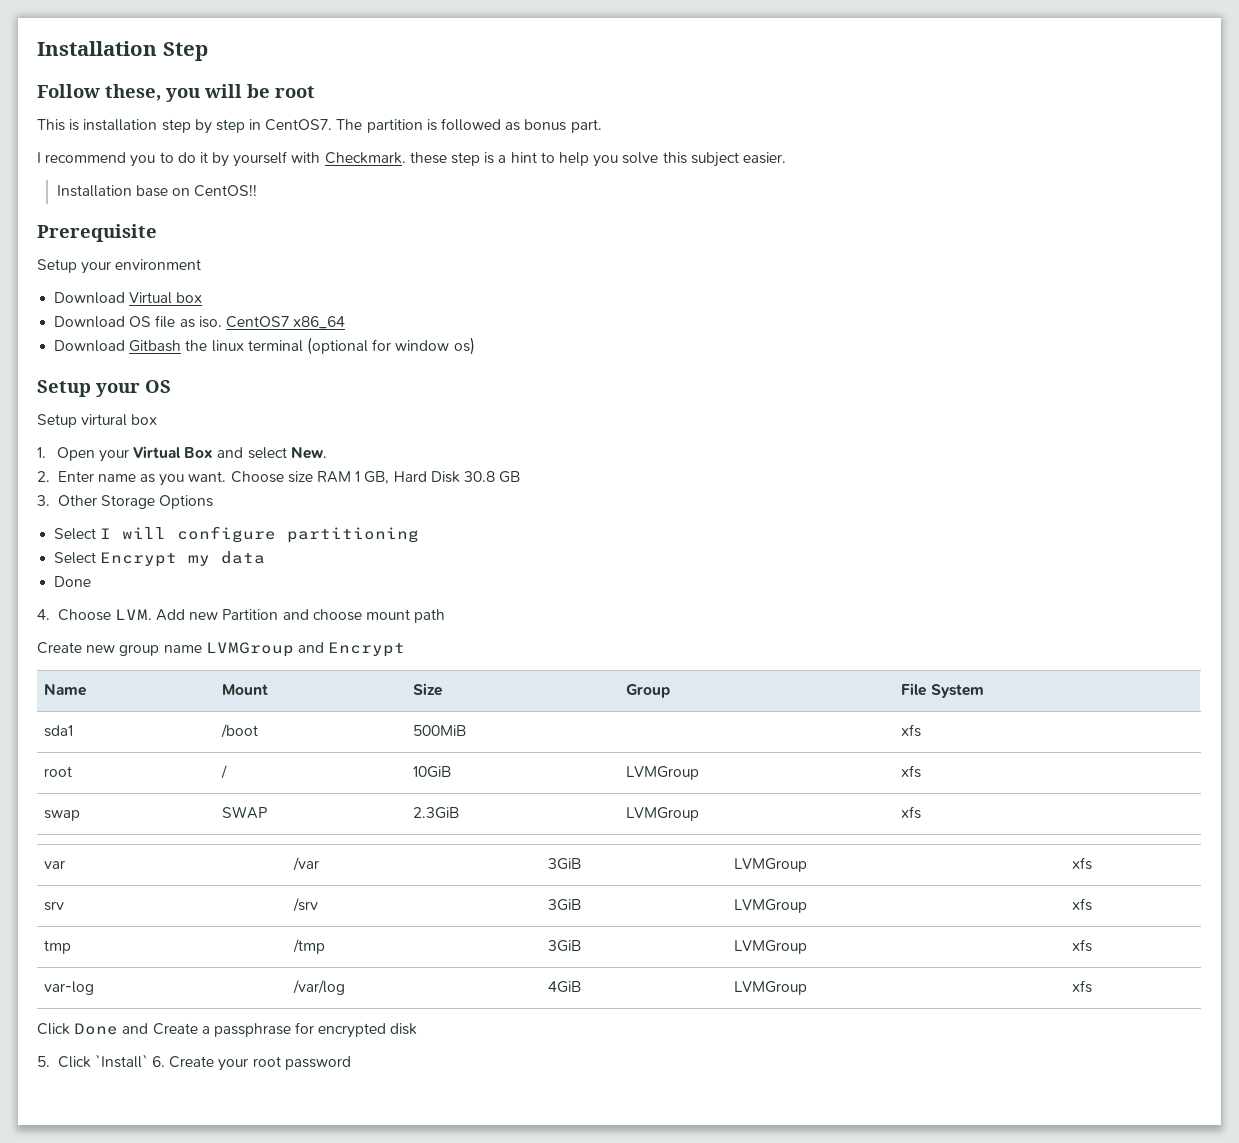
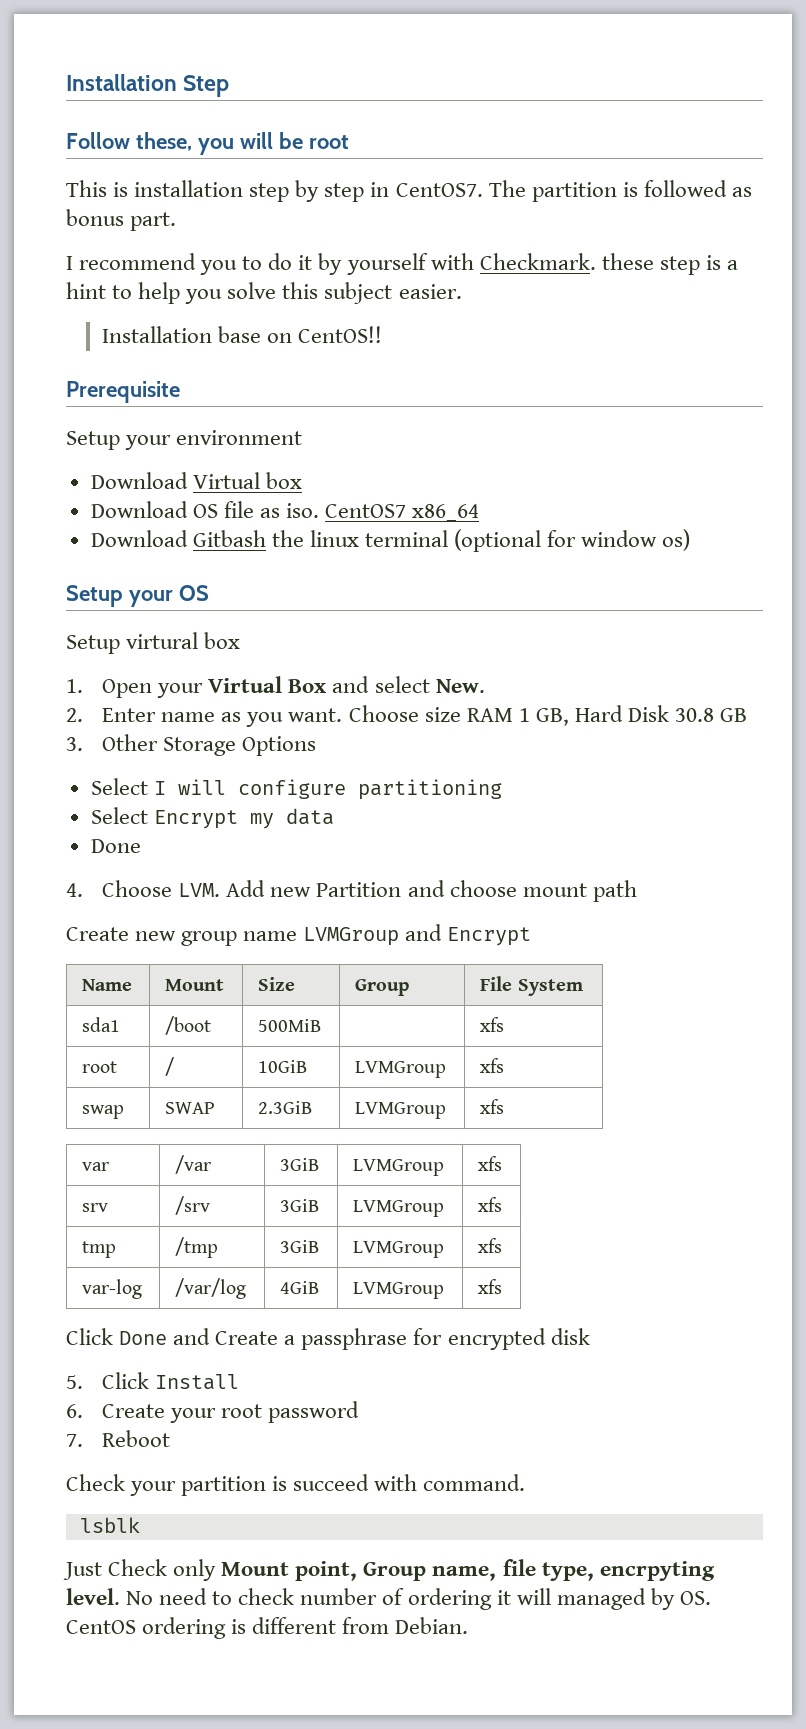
- 5. Click `Install` 6. Create your root password
+ 5. Click Install
+ 6. Create your root password
+ 7. Reboot
+ Check your partition is succeed with command.
+ lsblk
+ Just Check only Mount point, Group name, file type, encrpyting level. No need to check number of ordering it will managed by OS. CentOS ordering is different from Debian.

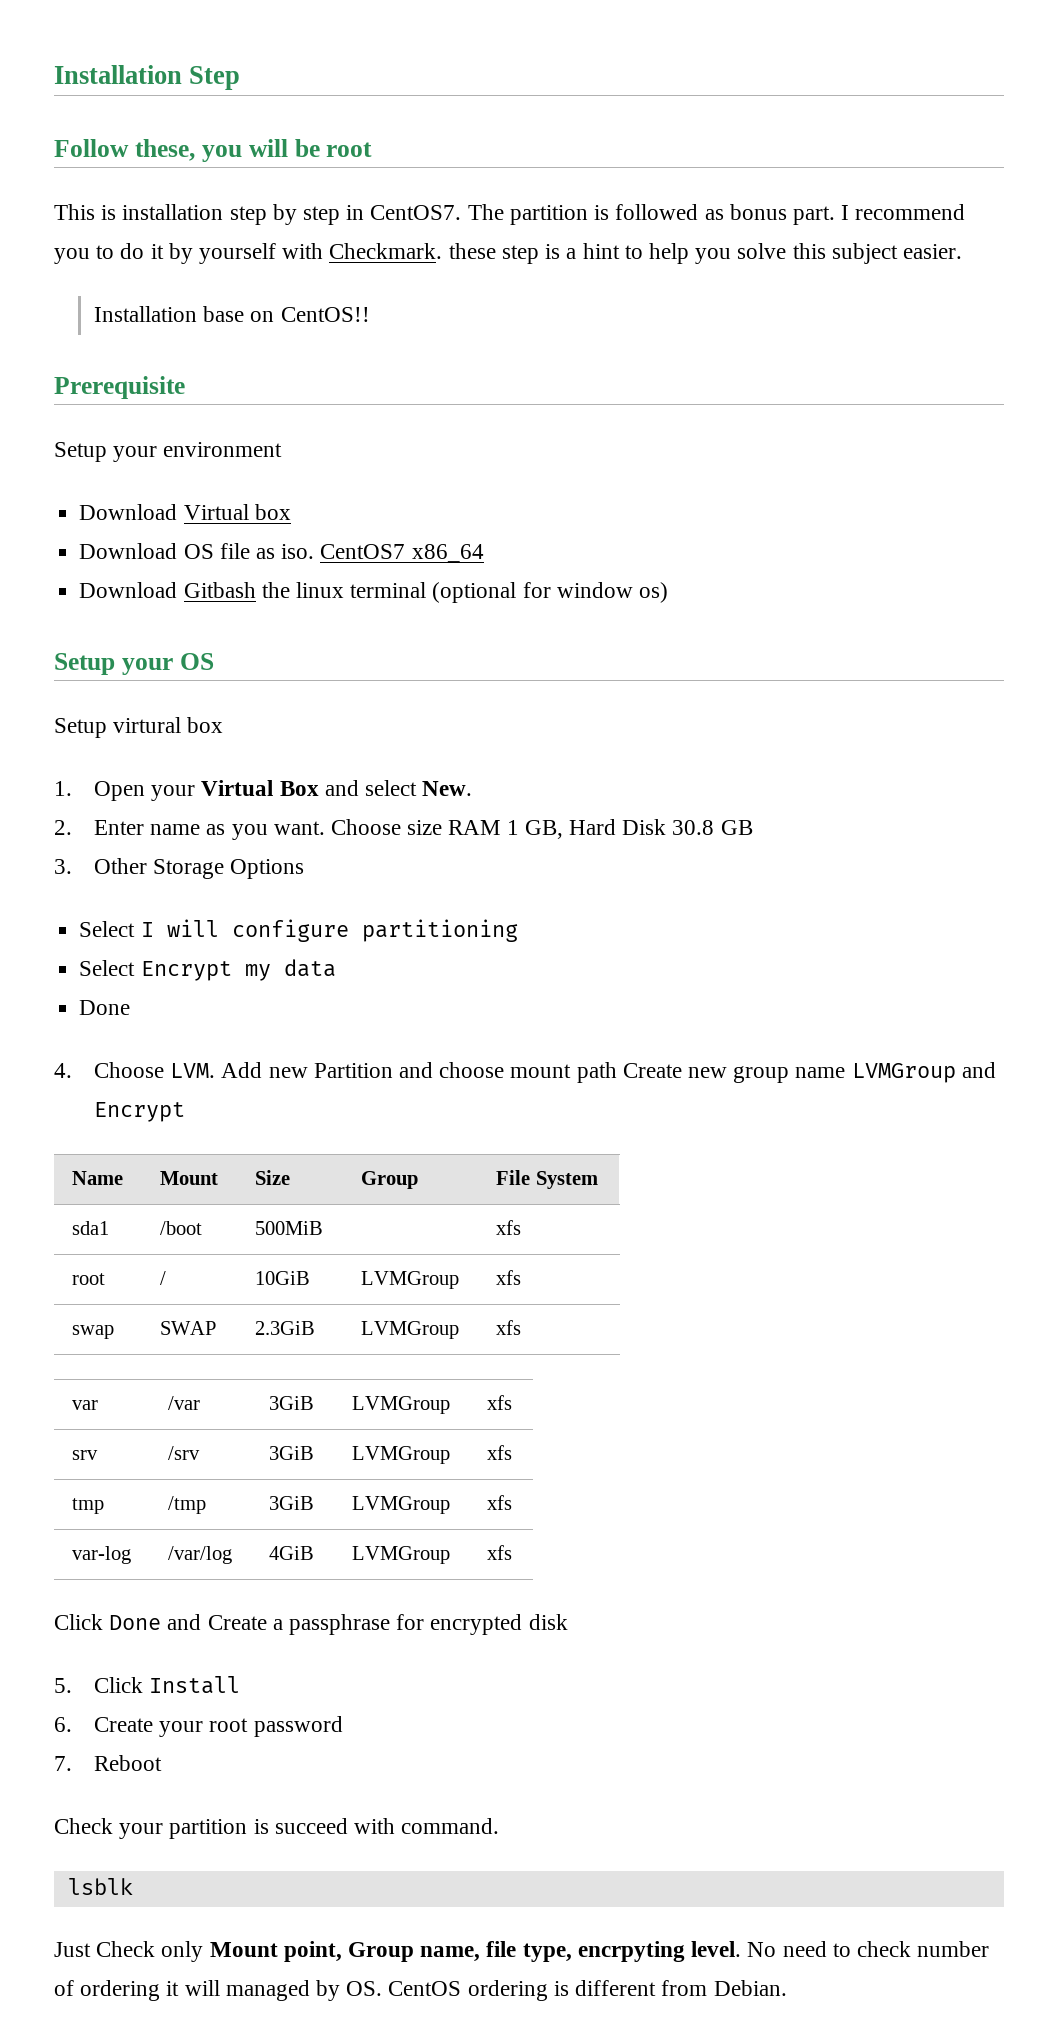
- The partition is followed as bonus part.
- I recommend you to do it by yourself with Checkmark. these step is a hint to help you solve this subject easier.
+ The partition is followed as bonus part. I recommend you to do it by yourself with Checkmark. these step is a hint to help you solve this subject easier.
- 4. Choose LVM. Add new Partition and choose mount path
- Create new group name LVMGroup and Encrypt
+ 4. Choose LVM. Add new Partition and choose mount path Create new group name LVMGroup and Encrypt

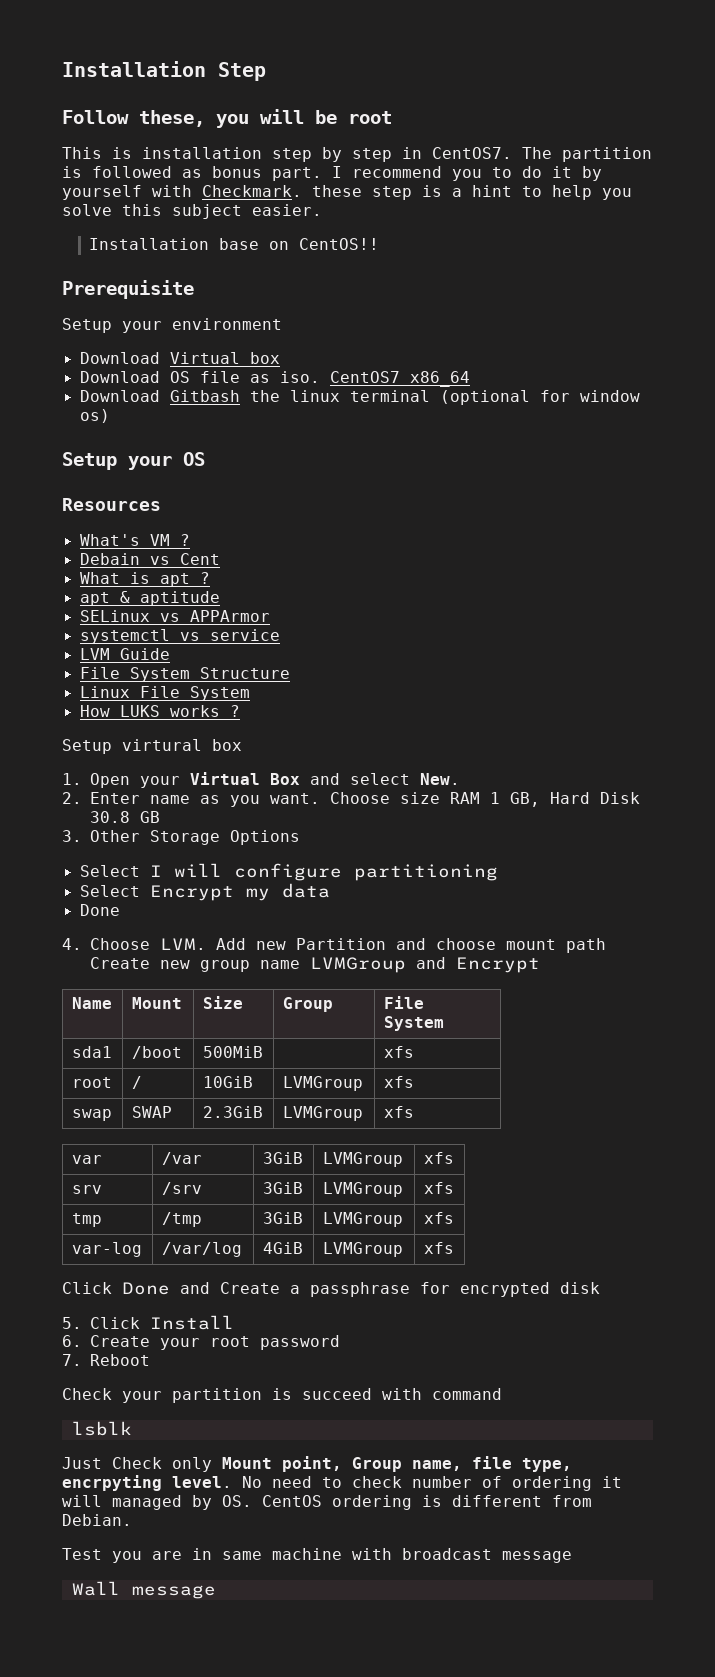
+ Resources
+ What's VM ?
+ Debain vs Cent
+ What is apt ?
+ apt & aptitude
+ SELinux vs APPArmor
+ systemctl vs service
+ LVM Guide
+ File System Structure
+ Linux File System
+ How LUKS works ?
- Check your partition is succeed with command.
+ Check your partition is succeed with command
+ Test you are in same machine with broadcast message
+ Wall message

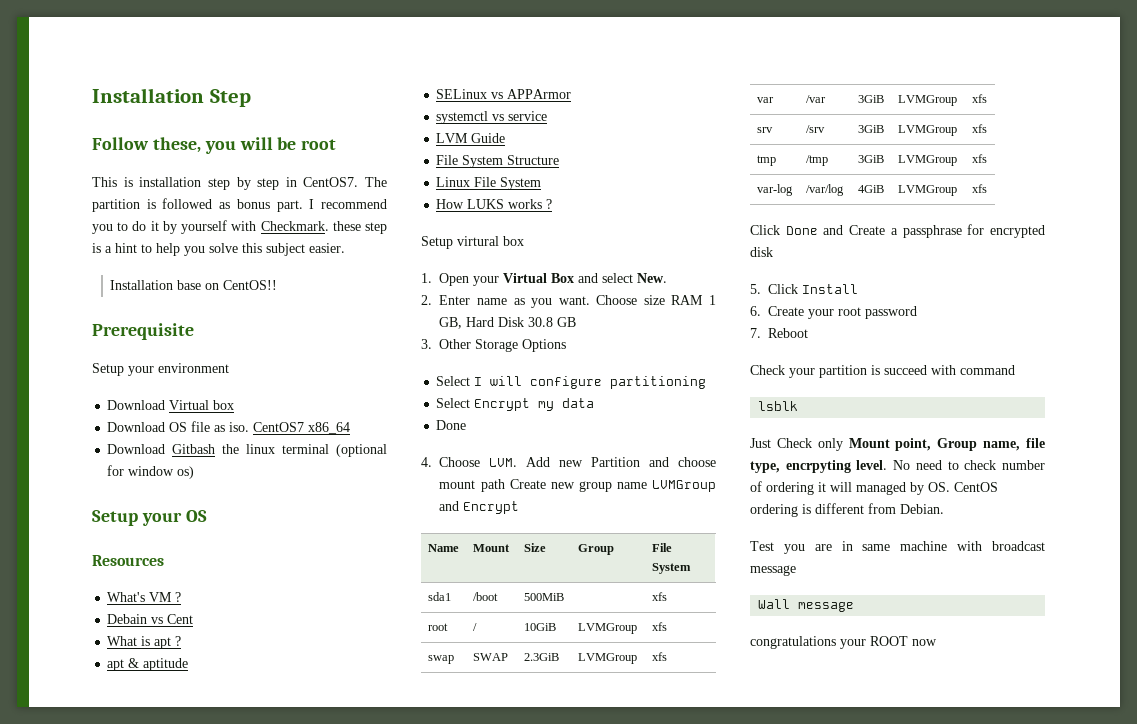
+ congratulations your ROOT now

